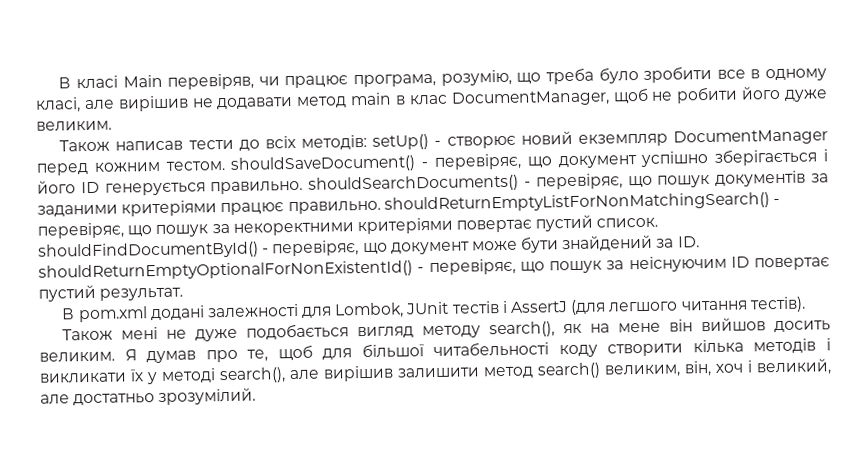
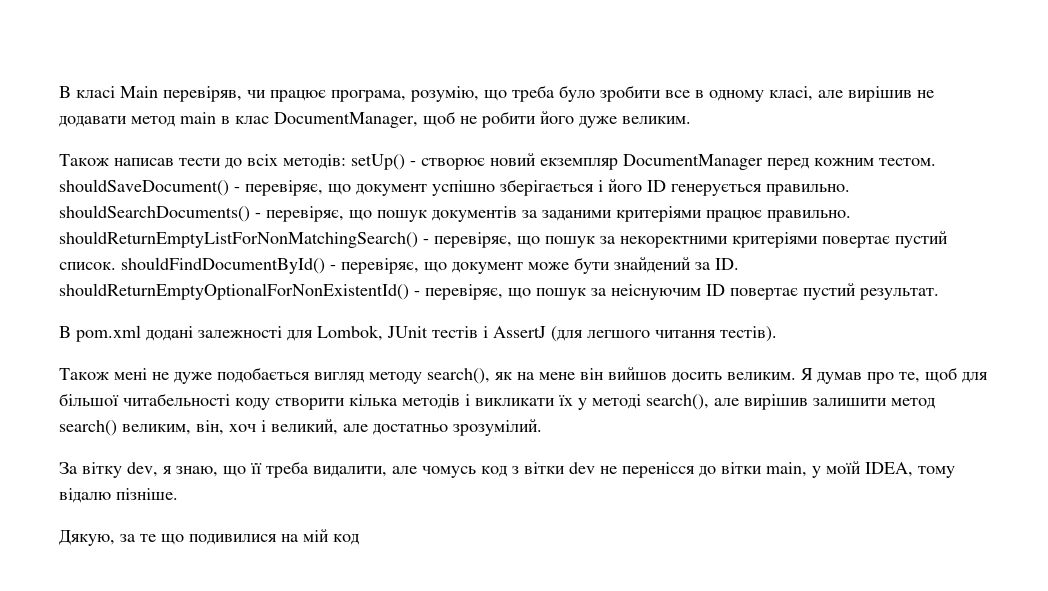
+ За вітку dev, я знаю, що її треба видалити, але чомусь код з вітки dev не перенісся до вітки main, у моїй IDEA, тому відалю пізніше.
+ Дякую, за те що подивилися на мій код

